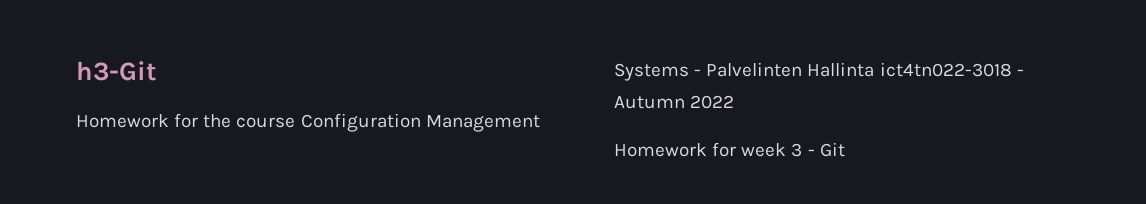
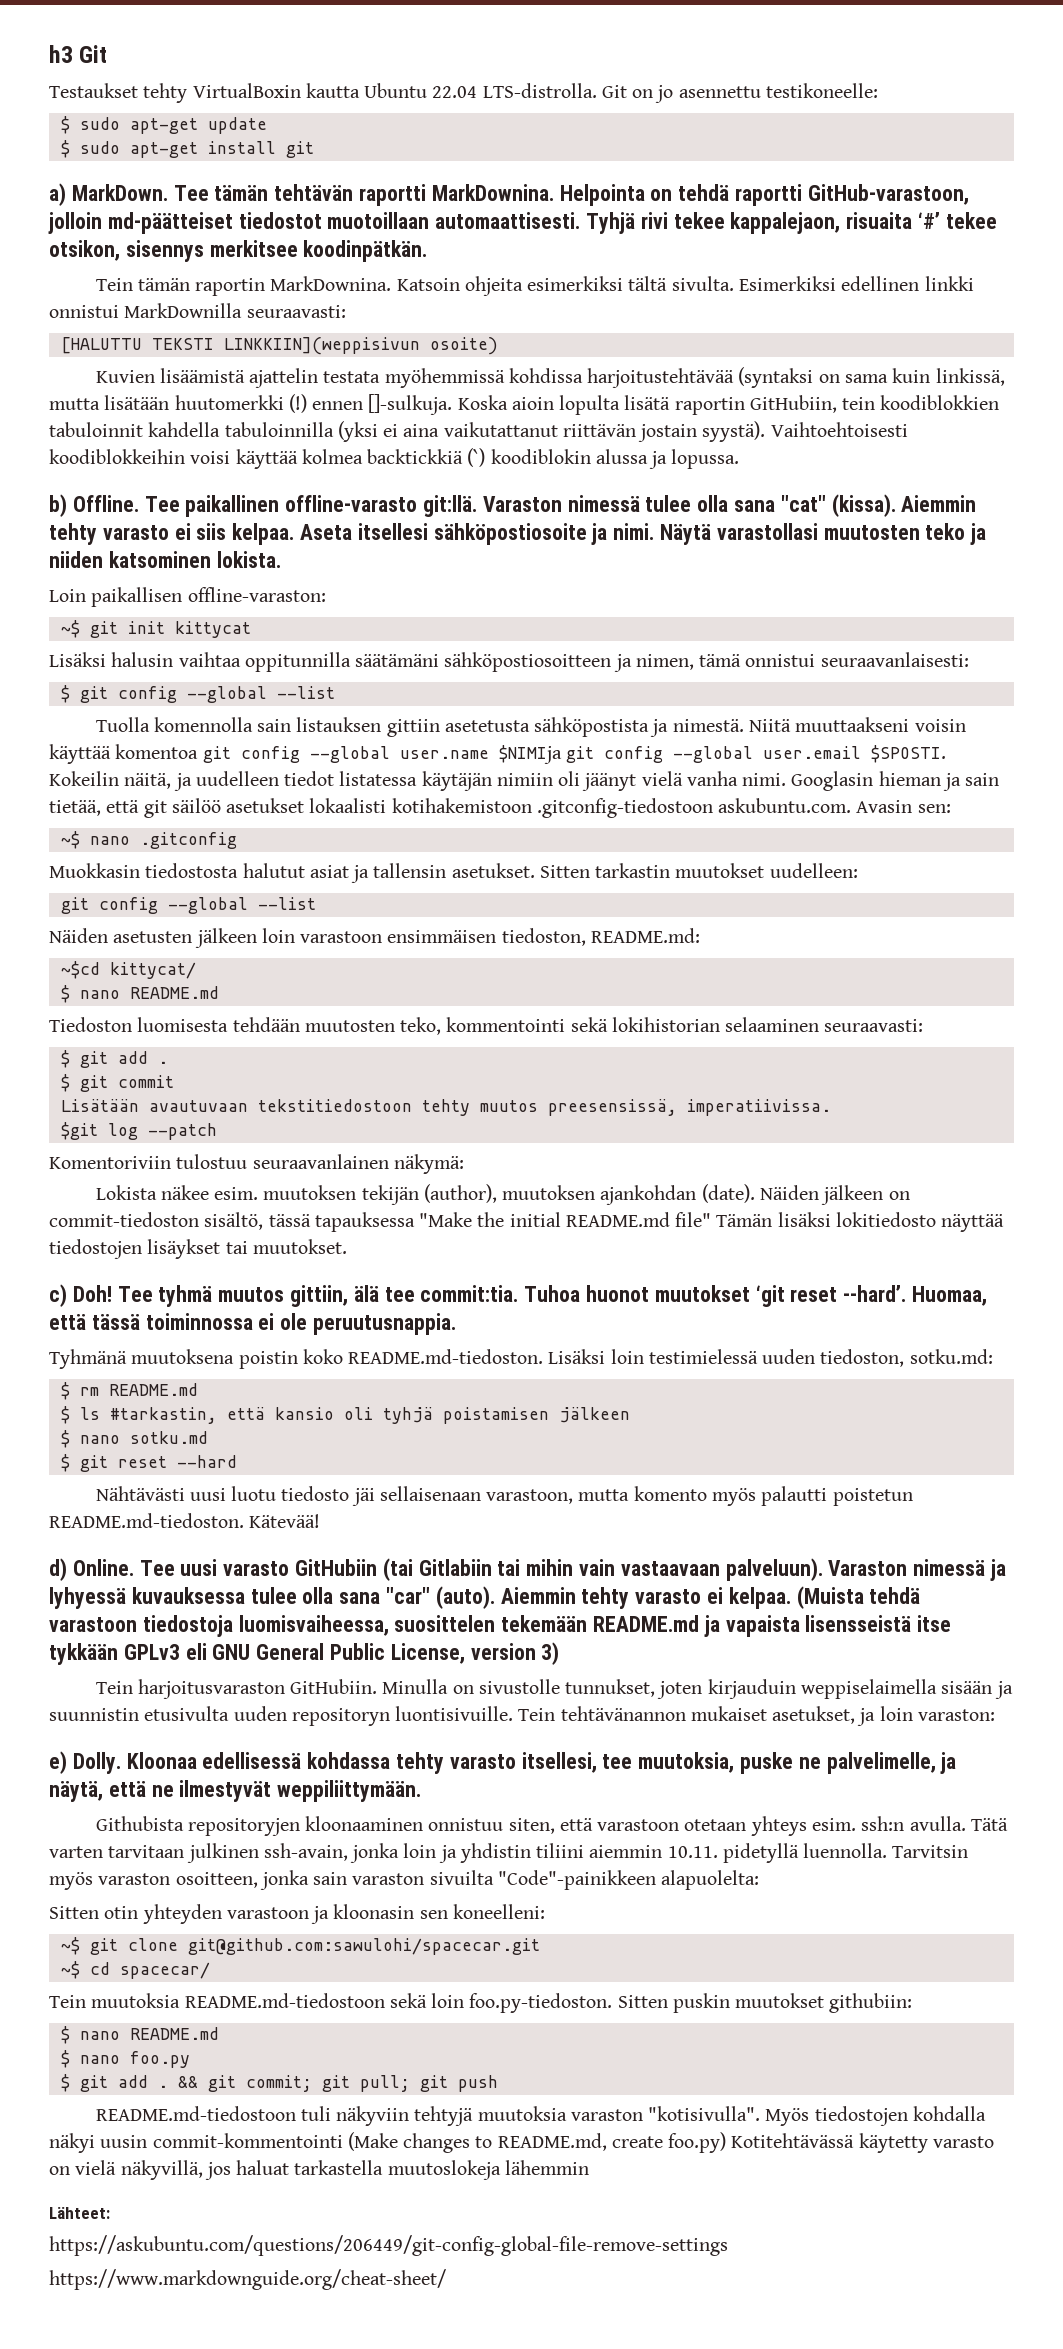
- h3-Git
- Homework for the course Configuration Management Systems - Palvelinten Hallinta ict4tn022-3018 - Autumn 2022
- Homework for week 3 - Git
+ h3 Git
+ Testaukset tehty VirtualBoxin kautta Ubuntu 22.04 LTS-distrolla. Git on jo asennettu testikoneelle:
+ $ sudo apt-get update
+ $ sudo apt-get install git
+ a) MarkDown. Tee tämän tehtävän raportti MarkDownina. Helpointa on tehdä raportti GitHub-varastoon, jolloin md-päätteiset tiedostot muotoillaan automaattisesti. Tyhjä rivi tekee kappalejaon, risuaita ‘#’ tekee otsikon, sisennys merkitsee koodinpätkän.
+ Tein tämän raportin MarkDownina. Katsoin ohjeita esimerkiksi tältä sivulta. Esimerkiksi edellinen linkki onnistui MarkDownilla seuraavasti:
+ [HALUTTU TEKSTI LINKKIIN](weppisivun osoite)
+ Kuvien lisäämistä ajattelin testata myöhemmissä kohdissa harjoitustehtävää (syntaksi on sama kuin linkissä, mutta lisätään huutomerkki (!) ennen []-sulkuja. Koska aioin lopulta lisätä raportin GitHubiin, tein koodiblokkien tabuloinnit kahdella tabuloinnilla (yksi ei aina vaikutattanut riittävän jostain syystä). Vaihtoehtoisesti koodiblokkeihin voisi käyttää kolmea backtickkiä (`) koodiblokin alussa ja lopussa.
+ b) Offline. Tee paikallinen offline-varasto git:llä. Varaston nimessä tulee olla sana "cat" (kissa). Aiemmin tehty varasto ei siis kelpaa. Aseta itsellesi sähköpostiosoite ja nimi. Näytä varastollasi muutosten teko ja niiden katsominen lokista.
+ Loin paikallisen offline-varaston:
+ ~$ git init kittycat
+ Lisäksi halusin vaihtaa oppitunnilla säätämäni sähköpostiosoitteen ja nimen, tämä onnistui seuraavanlaisesti:
+ $ git config --global --list
+ Tuolla komennolla sain listauksen gittiin asetetusta sähköpostista ja nimestä. Niitä muuttaakseni voisin käyttää komentoa git config --global user.name $NIMIja git config --global user.email $SPOSTI. Kokeilin näitä, ja uudelleen tiedot listatessa käytäjän nimiin oli jäänyt vielä vanha nimi. Googlasin hieman ja sain tietää, että git säilöö asetukset lokaalisti kotihakemistoon .gitconfig-tiedostoon askubuntu.com. Avasin sen:
+ ~$ nano .gitconfig
+ Muokkasin tiedostosta halutut asiat ja tallensin asetukset. Sitten tarkastin muutokset uudelleen:
+ git config --global --list
+ Näiden asetusten jälkeen loin varastoon ensimmäisen tiedoston, README.md:
+ ~$cd kittycat/
+ $ nano README.md
+ Tiedoston luomisesta tehdään muutosten teko, kommentointi sekä lokihistorian selaaminen seuraavasti:
+ $ git add .
+ $ git commit
+ Lisätään avautuvaan tekstitiedostoon tehty muutos preesensissä, imperatiivissa.
+ $git log --patch
+ Komentoriviin tulostuu seuraavanlainen näkymä:
+ Lokista näkee esim. muutoksen tekijän (author), muutoksen ajankohdan (date). Näiden jälkeen on commit-tiedoston sisältö, tässä tapauksessa "Make the initial README.md file" Tämän lisäksi lokitiedosto näyttää tiedostojen lisäykset tai muutokset.
+ c) Doh! Tee tyhmä muutos gittiin, älä tee commit:tia. Tuhoa huonot muutokset ‘git reset --hard’. Huomaa, että tässä toiminnossa ei ole peruutusnappia.
+ Tyhmänä muutoksena poistin koko README.md-tiedoston. Lisäksi loin testimielessä uuden tiedoston, sotku.md:
+ $ rm README.md
+ $ ls #tarkastin, että kansio oli tyhjä poistamisen jälkeen
+ $ nano sotku.md
+ $ git reset --hard
+ Nähtävästi uusi luotu tiedosto jäi sellaisenaan varastoon, mutta komento myös palautti poistetun README.md-tiedoston. Kätevää!
+ d) Online. Tee uusi varasto GitHubiin (tai Gitlabiin tai mihin vain vastaavaan palveluun). Varaston nimessä ja lyhyessä kuvauksessa tulee olla sana "car" (auto). Aiemmin tehty varasto ei kelpaa. (Muista tehdä varastoon tiedostoja luomisvaiheessa, suosittelen tekemään README.md ja vapaista lisensseistä itse tykkään GPLv3 eli GNU General Public License, version 3)
+ Tein harjoitusvaraston GitHubiin. Minulla on sivustolle tunnukset, joten kirjauduin weppiselaimella sisään ja suunnistin etusivulta uuden repositoryn luontisivuille. Tein tehtävänannon mukaiset asetukset, ja loin varaston:
+ e) Dolly. Kloonaa edellisessä kohdassa tehty varasto itsellesi, tee muutoksia, puske ne palvelimelle, ja näytä, että ne ilmestyvät weppiliittymään.
+ Githubista repositoryjen kloonaaminen onnistuu siten, että varastoon otetaan yhteys esim. ssh:n avulla. Tätä varten tarvitaan julkinen ssh-avain, jonka loin ja yhdistin tiliini aiemmin 10.11. pidetyllä luennolla. Tarvitsin myös varaston osoitteen, jonka sain varaston sivuilta "Code"-painikkeen alapuolelta:
+ Sitten otin yhteyden varastoon ja kloonasin sen koneelleni:
+ ~$ git clone git@github.com:sawulohi/spacecar.git
+ ~$ cd spacecar/
+ Tein muutoksia README.md-tiedostoon sekä loin foo.py-tiedoston. Sitten puskin muutokset githubiin:
+ $ nano README.md
+ $ nano foo.py
+ $ git add . && git commit; git pull; git push
+ README.md-tiedostoon tuli näkyviin tehtyjä muutoksia varaston "kotisivulla". Myös tiedostojen kohdalla näkyi uusin commit-kommentointi (Make changes to README.md, create foo.py) Kotitehtävässä käytetty varasto on vielä näkyvillä, jos haluat tarkastella muutoslokeja lähemmin
+ Lähteet:
+ https://askubuntu.com/questions/206449/git-config-global-file-remove-settings
+ https://www.markdownguide.org/cheat-sheet/

